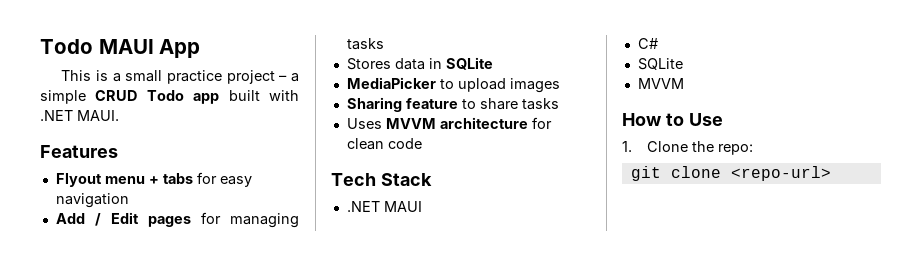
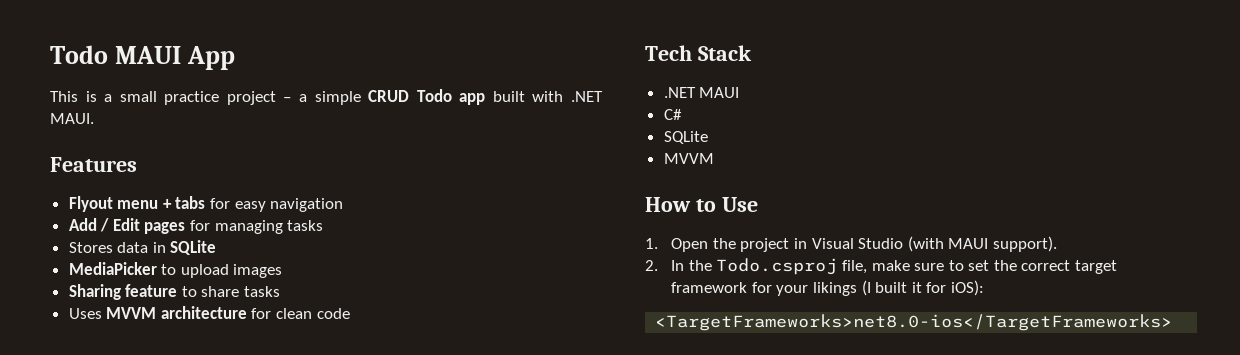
- 1. Clone the repo:
- git clone <repo-url>
+ 1. Open the project in Visual Studio (with MAUI support).
+ 2. In the Todo.csproj file, make sure to set the correct target framework for your likings (I built it for iOS):
+ <TargetFrameworks>net8.0-ios</TargetFrameworks>

